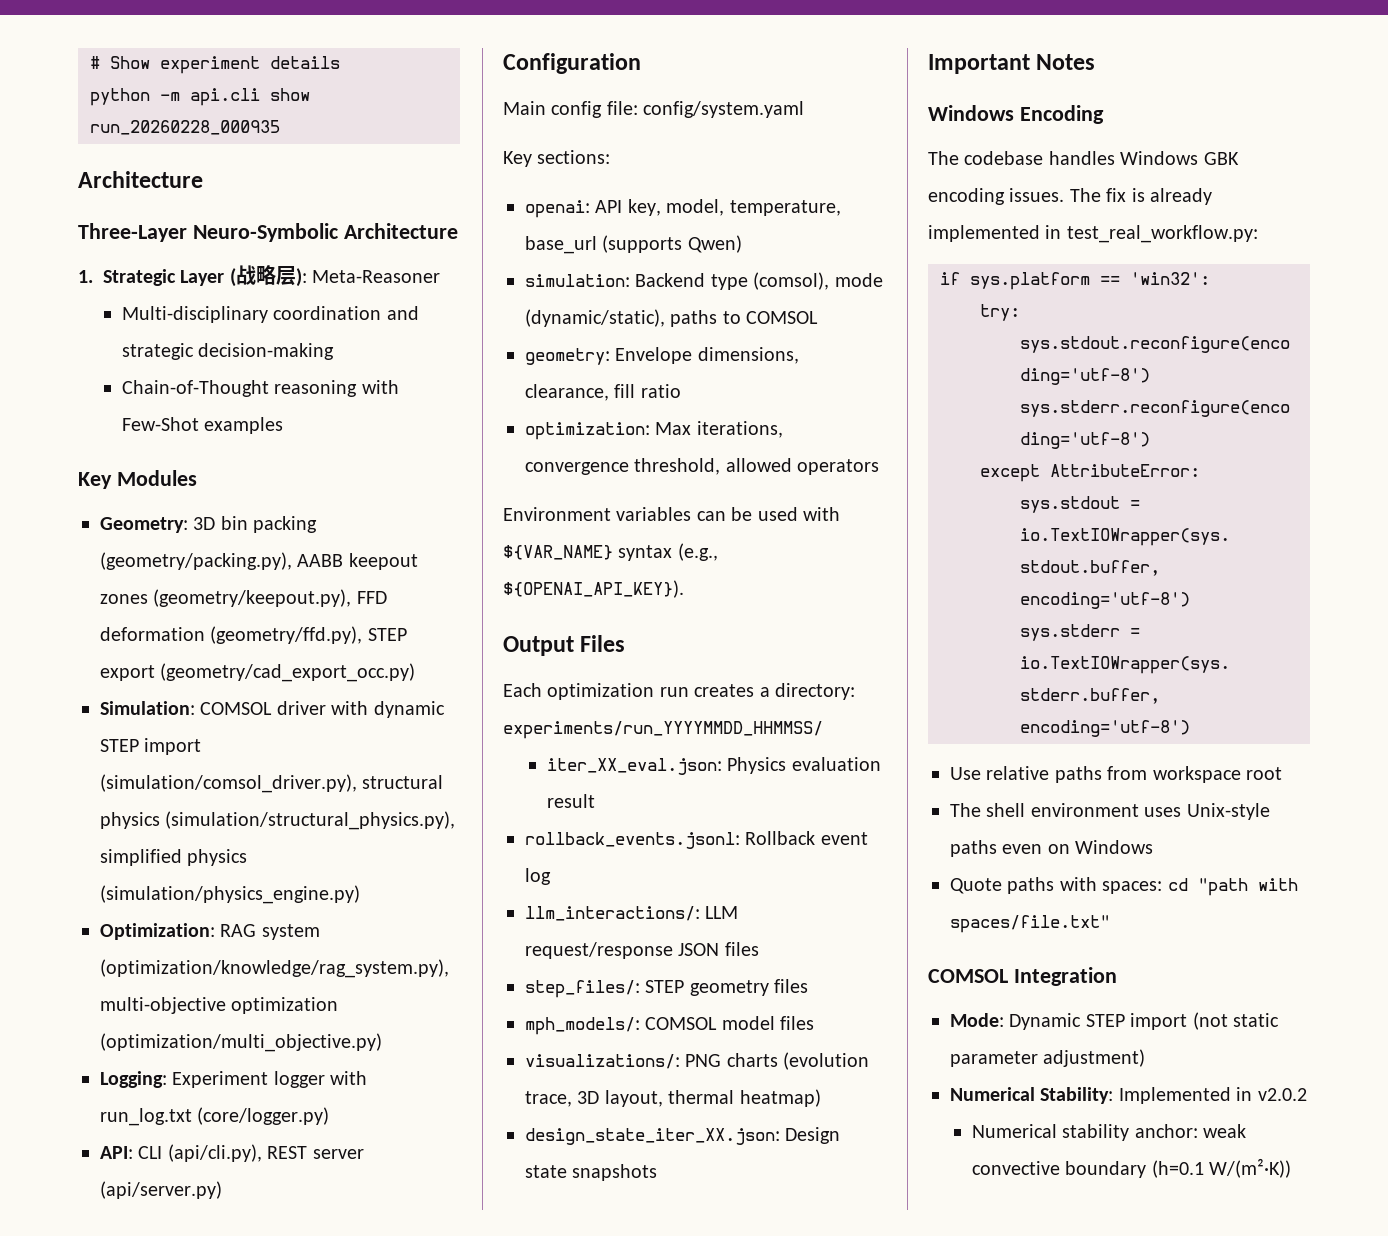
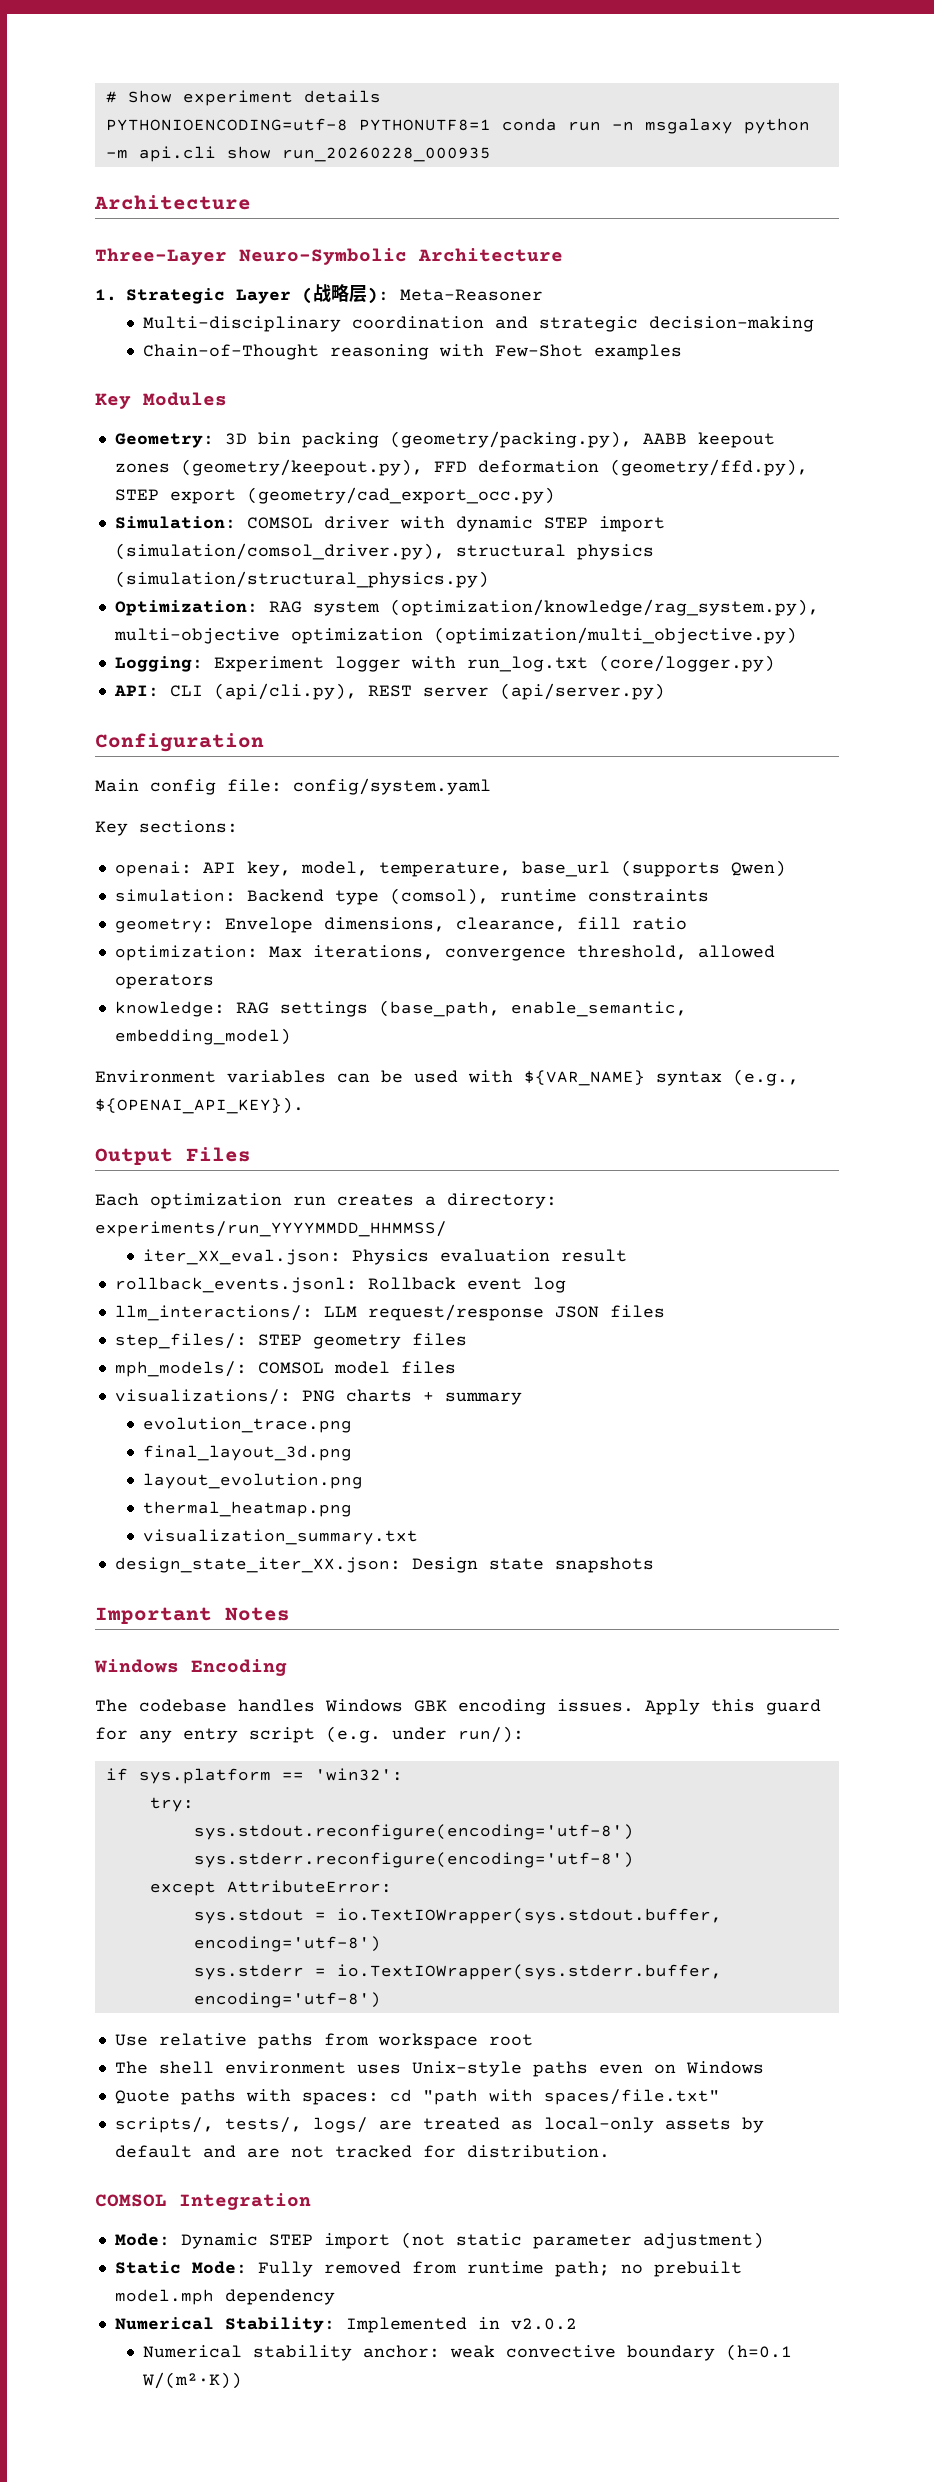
- python -m api.cli show run_20260228_000935
+ PYTHONIOENCODING=utf-8 PYTHONUTF8=1 conda run -n msgalaxy python -m api.cli show run_20260228_000935
- Simulation: COMSOL driver with dynamic STEP import (simulation/comsol_driver.py), structural physics (simulation/structural_physics.py), simplified physics (simulation/physics_engine.py)
+ Simulation: COMSOL driver with dynamic STEP import (simulation/comsol_driver.py), structural physics (simulation/structural_physics.py)
- simulation: Backend type (comsol), mode (dynamic/static), paths to COMSOL
+ simulation: Backend type (comsol), runtime constraints
+ knowledge: RAG settings (base_path, enable_semantic, embedding_model)
- visualizations/: PNG charts (evolution trace, 3D layout, thermal heatmap)
+ visualizations/: PNG charts + summary
+ evolution_trace.png
+ final_layout_3d.png
+ layout_evolution.png
+ thermal_heatmap.png
+ visualization_summary.txt
- The fix is already implemented in test_real_workflow.py:
+ Apply this guard for any entry script (e.g. under run/):
+ scripts/, tests/, logs/ are treated as local-only assets by default and are not tracked for distribution.
+ Static Mode: Fully removed from runtime path; no prebuilt model.mph dependency

